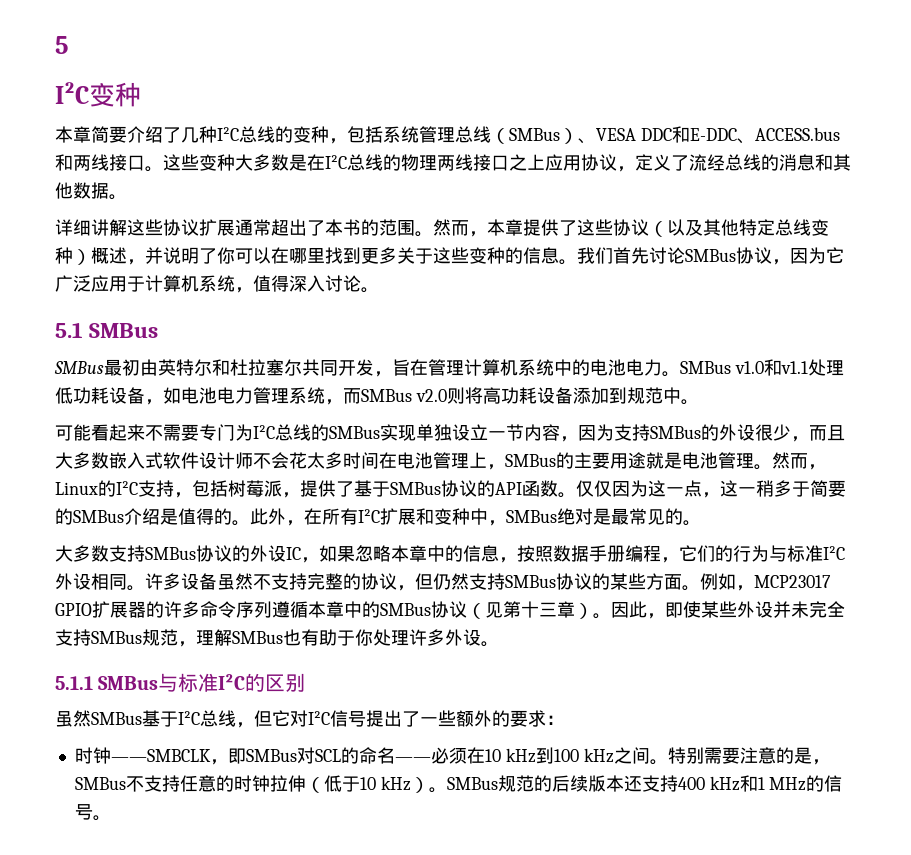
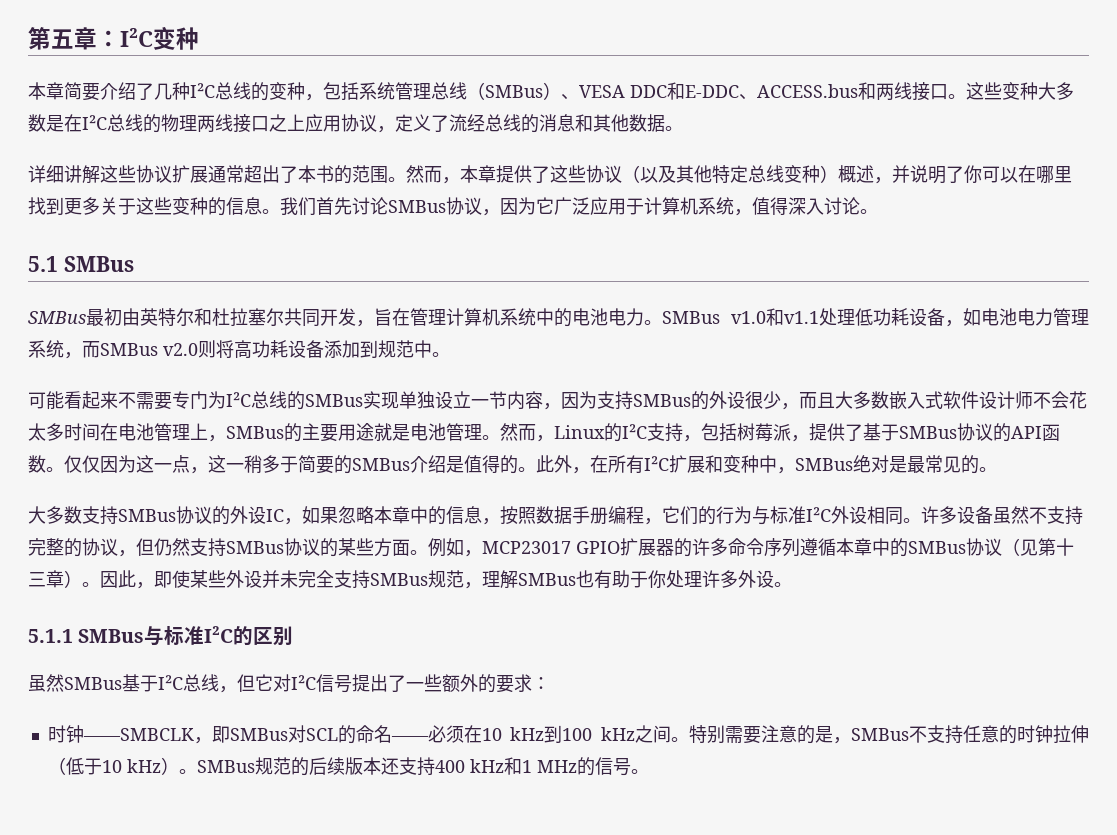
- 5
- I²C变种
+ 第五章：I²C变种

